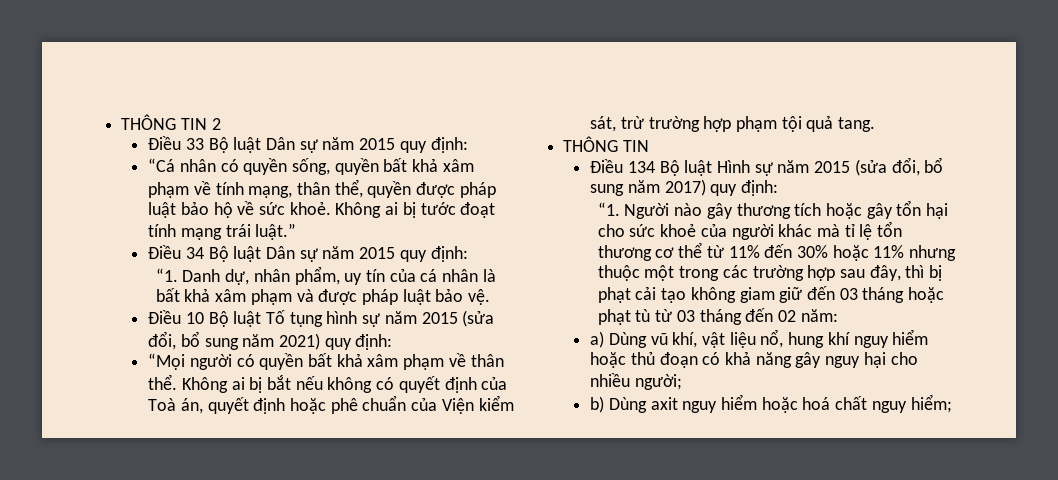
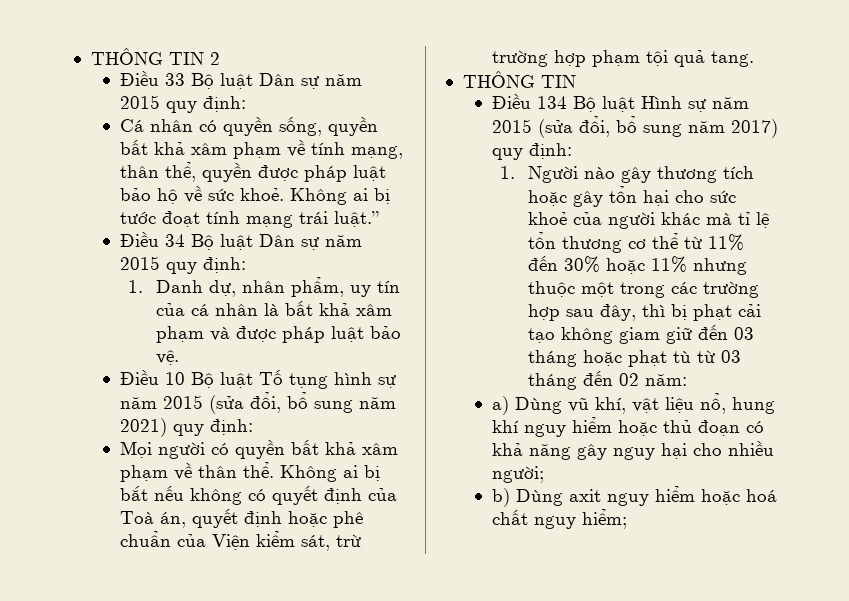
- “Cá nhân có quyền sống, quyền bất khả xâm phạm về tính mạng, thân thể, quyền được pháp luật bảo hộ về sức khoẻ.
+ Cá nhân có quyền sống, quyền bất khả xâm phạm về tính mạng, thân thể, quyền được pháp luật bảo hộ về sức khoẻ.
- “1. Danh dự, nhân phẩm, uy tín của cá nhân là bất khả xâm phạm và được pháp luật bảo vệ.
+ 1. Danh dự, nhân phẩm, uy tín của cá nhân là bất khả xâm phạm và được pháp luật bảo vệ.
- “Mọi người có quyền bất khả xâm phạm về thân thể.
+ Mọi người có quyền bất khả xâm phạm về thân thể.
- “1. Người nào gây thương tích hoặc gây tổn hại cho sức khoẻ của người khác mà tỉ lệ tổn thương cơ thể từ 11% đến 30% hoặc 11% nhưng thuộc một trong các trường hợp sau đây, thì bị phạt cải tạo không giam giữ đến 03 tháng hoặc phạt tù từ 03 tháng đến 02 năm:
+ 1. Người nào gây thương tích hoặc gây tổn hại cho sức khoẻ của người khác mà tỉ lệ tổn thương cơ thể từ 11% đến 30% hoặc 11% nhưng thuộc một trong các trường hợp sau đây, thì bị phạt cải tạo không giam giữ đến 03 tháng hoặc phạt tù từ 03 tháng đến 02 năm:

